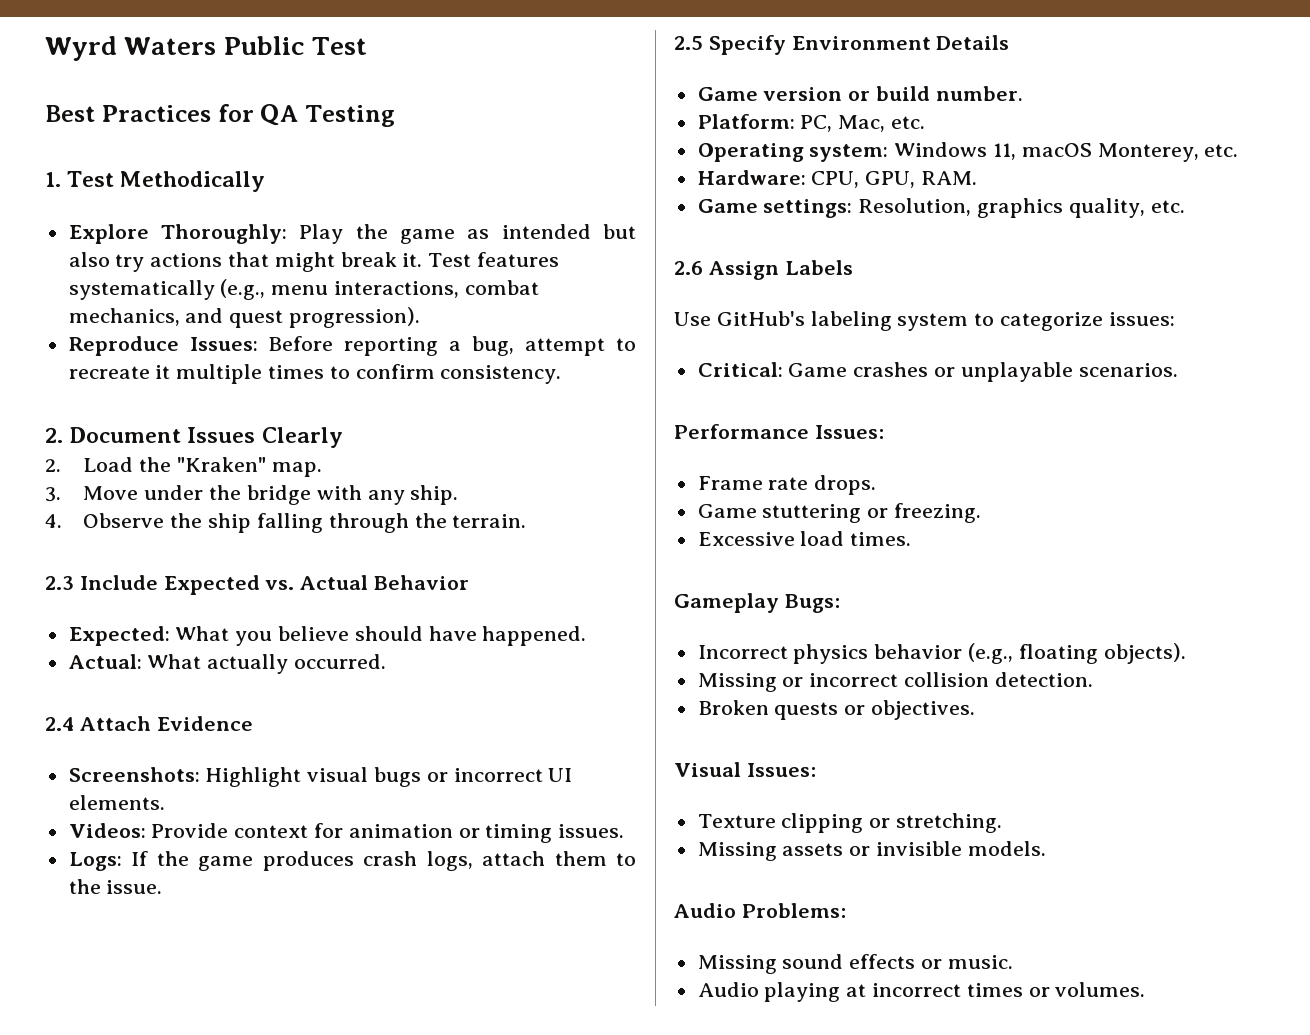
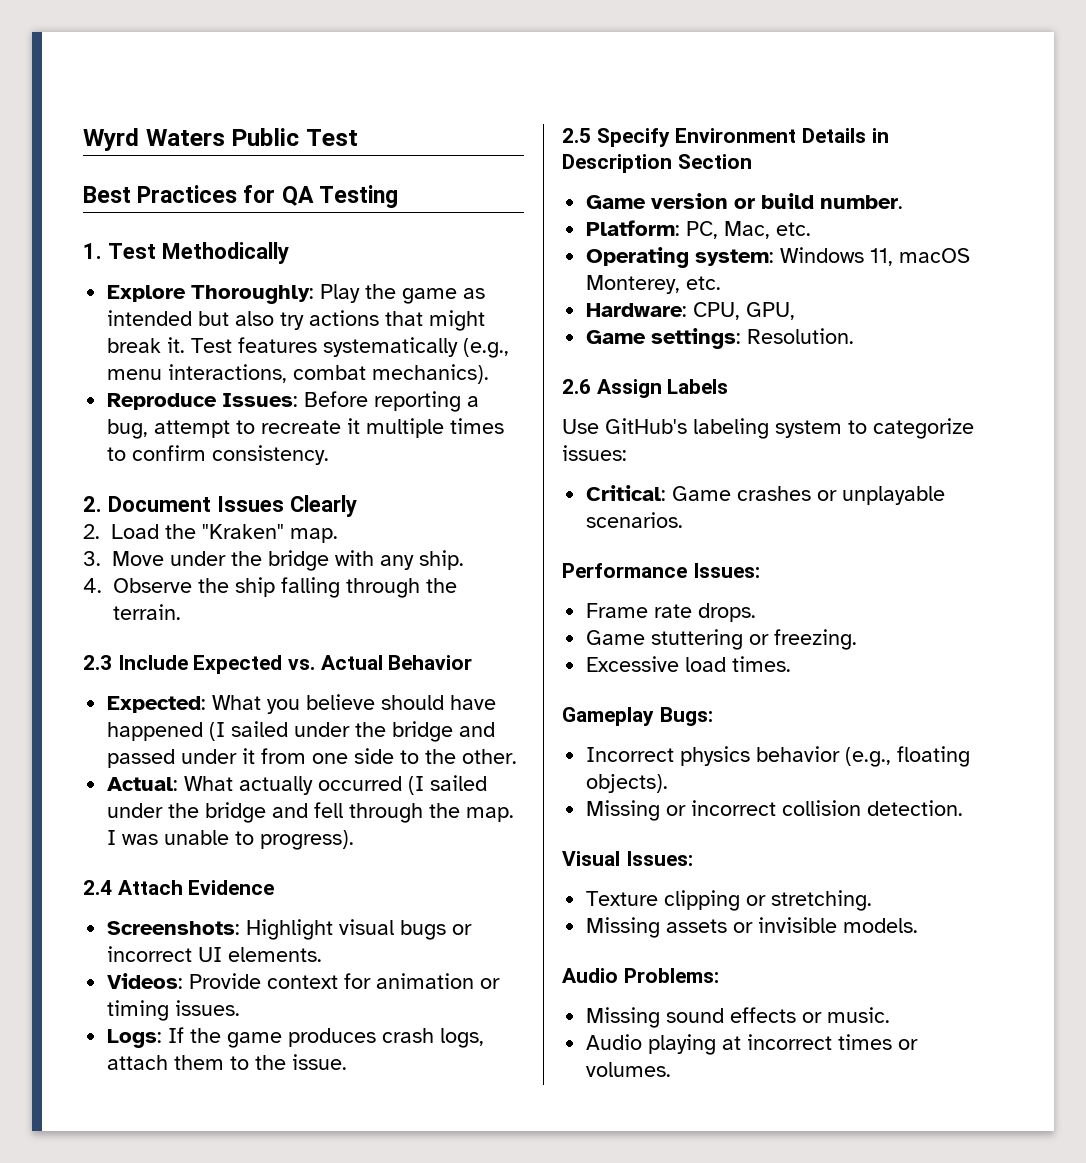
- Test features systematically (e.g., menu interactions, combat mechanics, and quest progression).
+ Test features systematically (e.g., menu interactions, combat mechanics).
- Expected: What you believe should have happened.
- Actual: What actually occurred.
+ Expected: What you believe should have happened (I sailed under the bridge and passed under it from one side to the other.
+ Actual: What actually occurred (I sailed under the bridge and fell through the map. I was unable to progress).
- 2.5 Specify Environment Details
+ 2.5 Specify Environment Details in Description Section
- Hardware: CPU, GPU, RAM.
+ Hardware: CPU, GPU,
- Game settings: Resolution, graphics quality, etc.
+ Game settings: Resolution.
- Broken quests or objectives.

